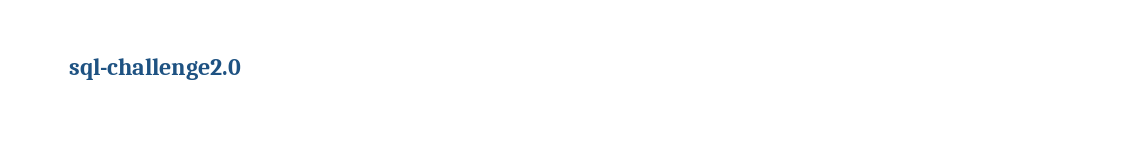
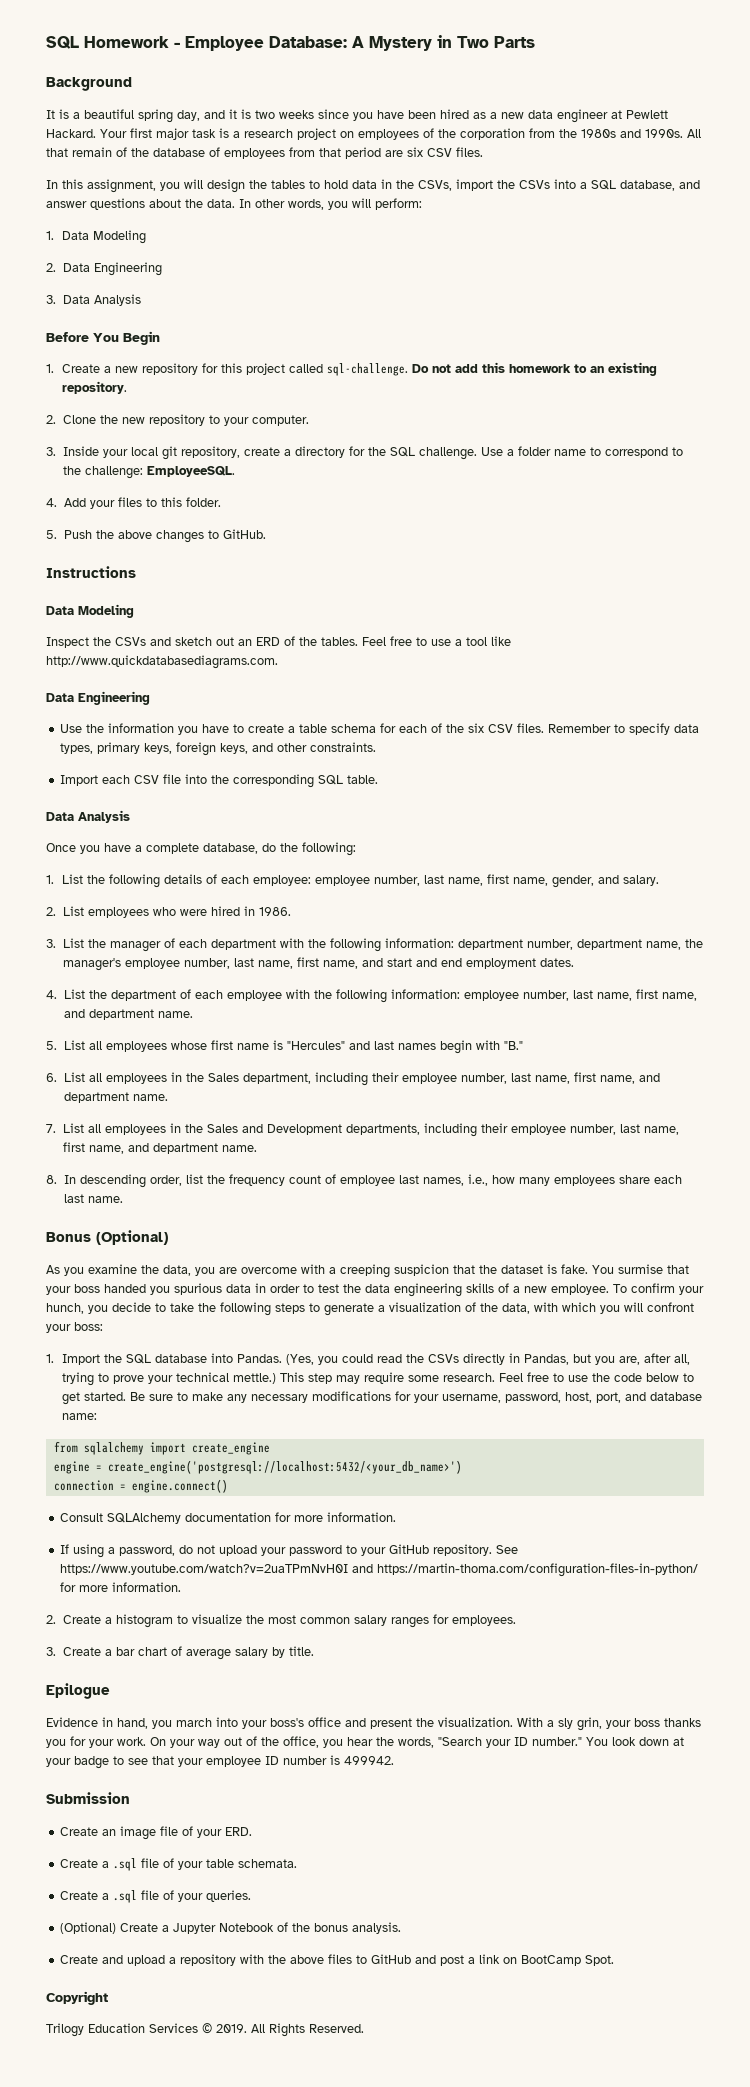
- sql-challenge2.0
+ SQL Homework - Employee Database: A Mystery in Two Parts
+ Background
+ It is a beautiful spring day, and it is two weeks since you have been hired as a new data engineer at Pewlett Hackard. Your first major task is a research project on employees of the corporation from the 1980s and 1990s. All that remain of the database of employees from that period are six CSV files.
+ In this assignment, you will design the tables to hold data in the CSVs, import the CSVs into a SQL database, and answer questions about the data. In other words, you will perform:
+ 1. Data Modeling
+ 2. Data Engineering
+ 3. Data Analysis
+ Before You Begin
+ 1. Create a new repository for this project called sql-challenge. Do not add this homework to an existing repository.
+ 2. Clone the new repository to your computer.
+ 3. Inside your local git repository, create a directory for the SQL challenge. Use a folder name to correspond to the challenge: EmployeeSQL.
+ 4. Add your files to this folder.
+ 5. Push the above changes to GitHub.
+ Instructions
+ Data Modeling
+ Inspect the CSVs and sketch out an ERD of the tables. Feel free to use a tool like http://www.quickdatabasediagrams.com.
+ Data Engineering
+ Use the information you have to create a table schema for each of the six CSV files. Remember to specify data types, primary keys, foreign keys, and other constraints.
+ Import each CSV file into the corresponding SQL table.
+ Data Analysis
+ Once you have a complete database, do the following:
+ 1. List the following details of each employee: employee number, last name, first name, gender, and salary.
+ 2. List employees who were hired in 1986.
+ 3. List the manager of each department with the following information: department number, department name, the manager's employee number, last name, first name, and start and end employment dates.
+ 4. List the department of each employee with the following information: employee number, last name, first name, and department name.
+ 5. List all employees whose first name is "Hercules" and last names begin with "B."
+ 6. List all employees in the Sales department, including their employee number, last name, first name, and department name.
+ 7. List all employees in the Sales and Development departments, including their employee number, last name, first name, and department name.
+ 8. In descending order, list the frequency count of employee last names, i.e., how many employees share each last name.
+ Bonus (Optional)
+ As you examine the data, you are overcome with a creeping suspicion that the dataset is fake. You surmise that your boss handed you spurious data in order to test the data engineering skills of a new employee. To confirm your hunch, you decide to take the following steps to generate a visualization of the data, with which you will confront your boss:
+ 1. Import the SQL database into Pandas. (Yes, you could read the CSVs directly in Pandas, but you are, after all, trying to prove your technical mettle.) This step may require some research. Feel free to use the code below to get started. Be sure to make any necessary modifications for your username, password, host, port, and database name:
+ from sqlalchemy import create_engine
+ engine = create_engine('postgresql://localhost:5432/<your_db_name>')
+ connection = engine.connect()
+ Consult SQLAlchemy documentation for more information.
+ If using a password, do not upload your password to your GitHub repository. See https://www.youtube.com/watch?v=2uaTPmNvH0I and https://martin-thoma.com/configuration-files-in-python/ for more information.
+ 2. Create a histogram to visualize the most common salary ranges for employees.
+ 3. Create a bar chart of average salary by title.
+ Epilogue
+ Evidence in hand, you march into your boss's office and present the visualization. With a sly grin, your boss thanks you for your work. On your way out of the office, you hear the words, "Search your ID number." You look down at your badge to see that your employee ID number is 499942.
+ Submission
+ Create an image file of your ERD.
+ Create a .sql file of your table schemata.
+ Create a .sql file of your queries.
+ (Optional) Create a Jupyter Notebook of the bonus analysis.
+ Create and upload a repository with the above files to GitHub and post a link on BootCamp Spot.
+ Copyright
+ Trilogy Education Services © 2019. All Rights Reserved.

